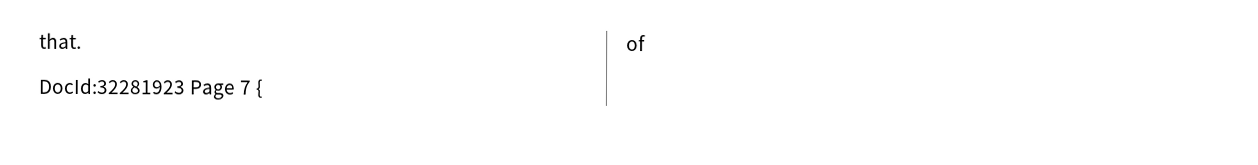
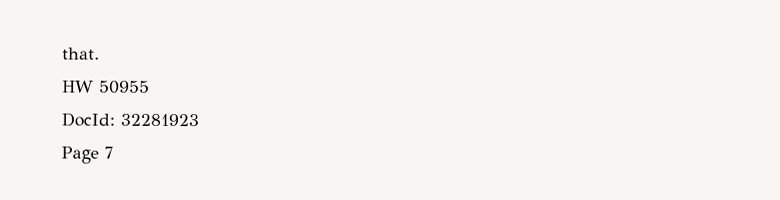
- DocId:32281923 Page 7 {
- of
+ HW 50955
+ DocId: 32281923
+ Page 7

